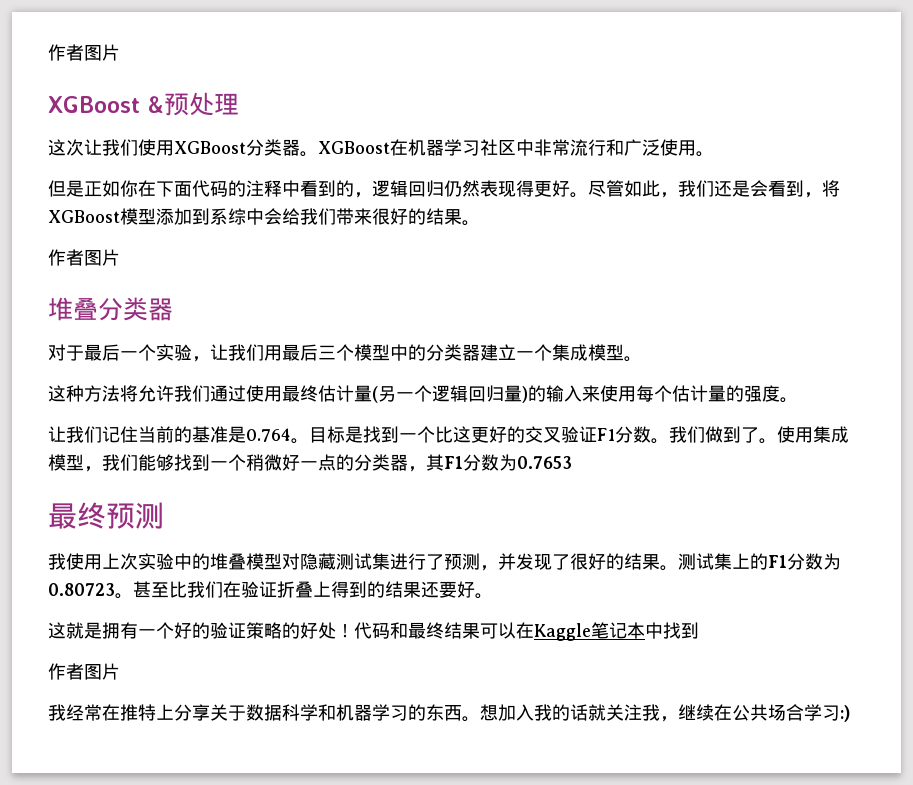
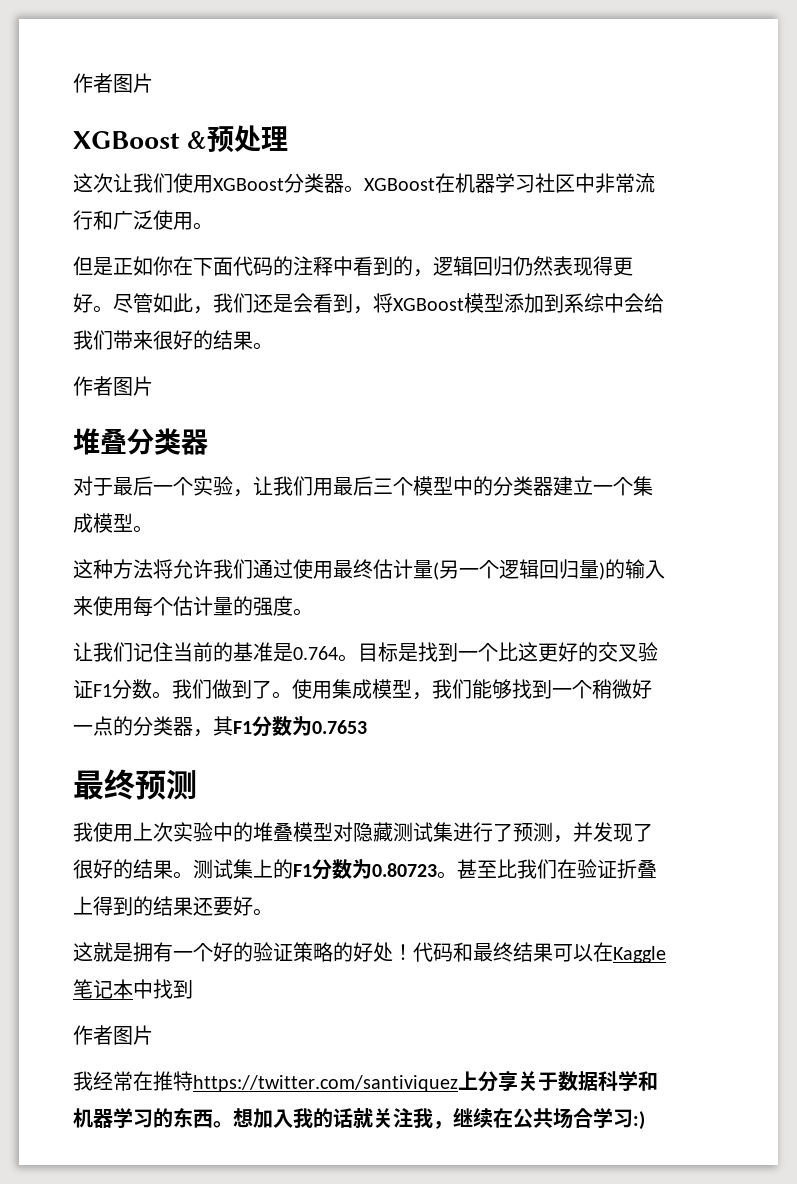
- 我经常在推特上分享关于数据科学和机器学习的东西。
+ 我经常在推特https://twitter.com/santiviquez上分享关于数据科学和机器学习的东西。

